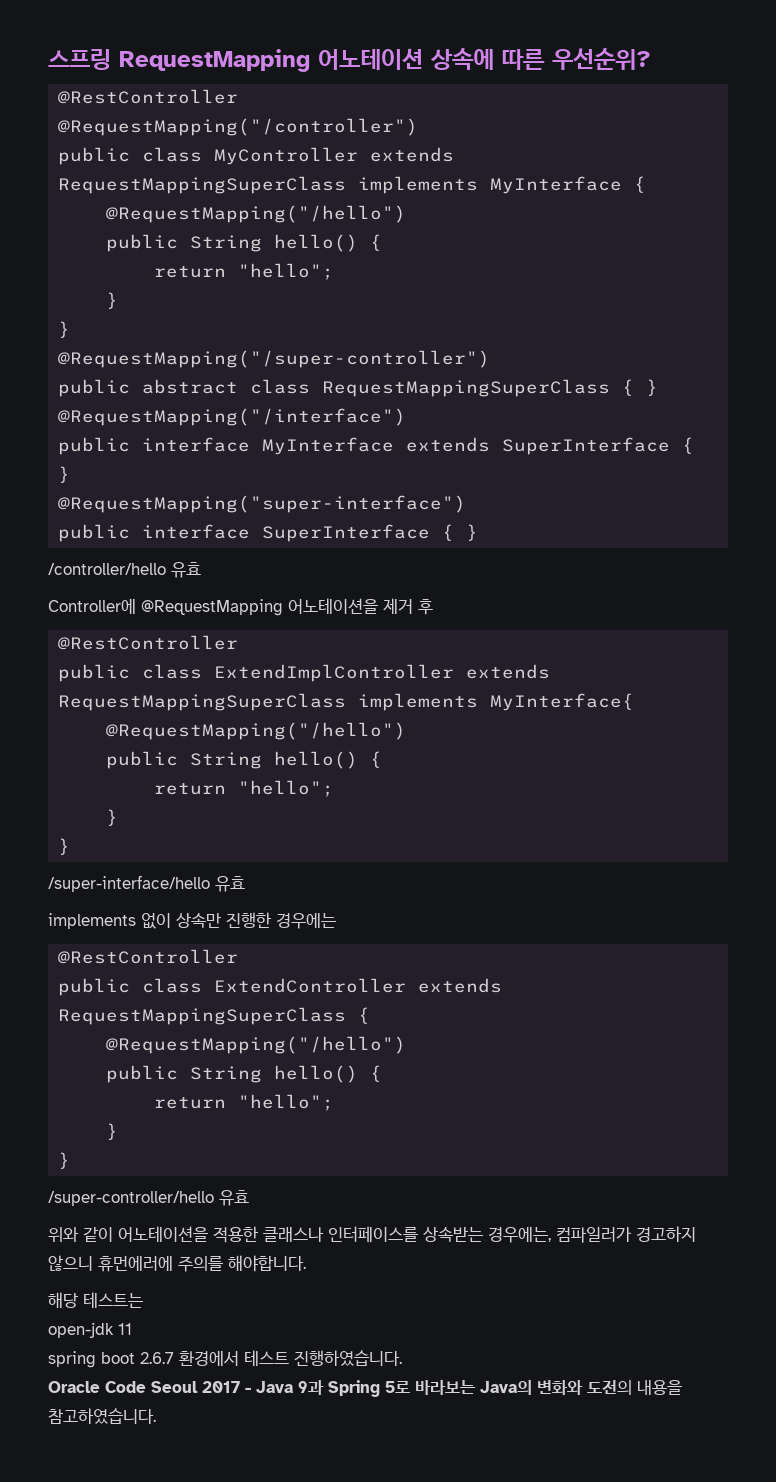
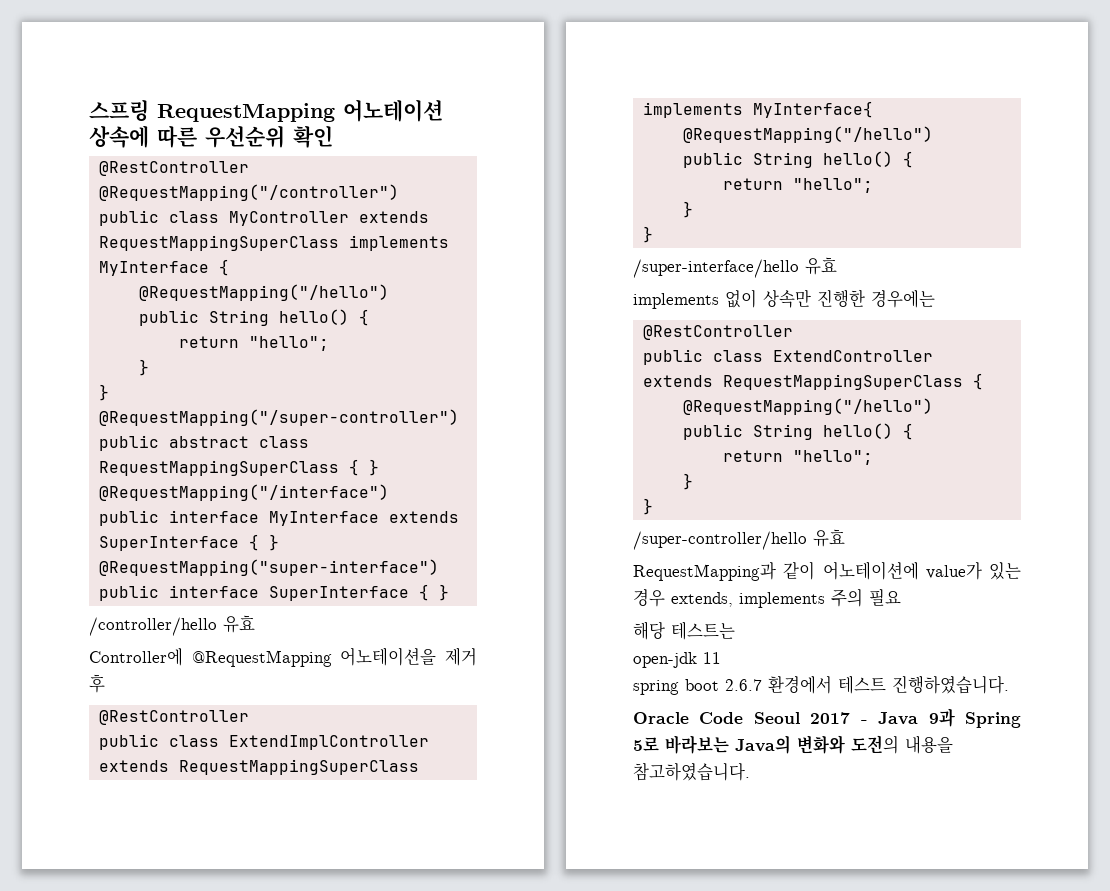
- 스프링 RequestMapping 어노테이션 상속에 따른 우선순위?
+ 스프링 RequestMapping 어노테이션 상속에 따른 우선순위 확인
- 위와 같이 어노테이션을 적용한 클래스나 인터페이스를 상속받는 경우에는, 컴파일러가 경고하지 않으니 휴먼에러에 주의를 해야합니다.
+ RequestMapping과 같이 어노테이션에 value가 있는 경우 extends, implements 주의 필요

